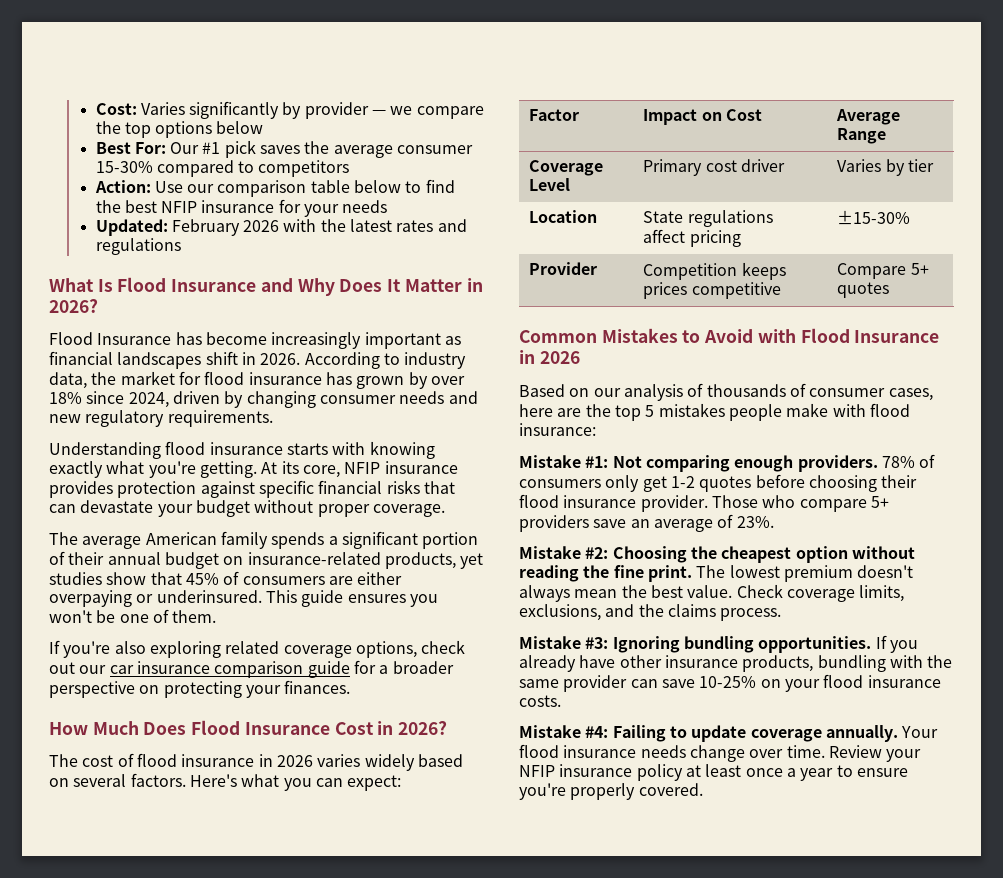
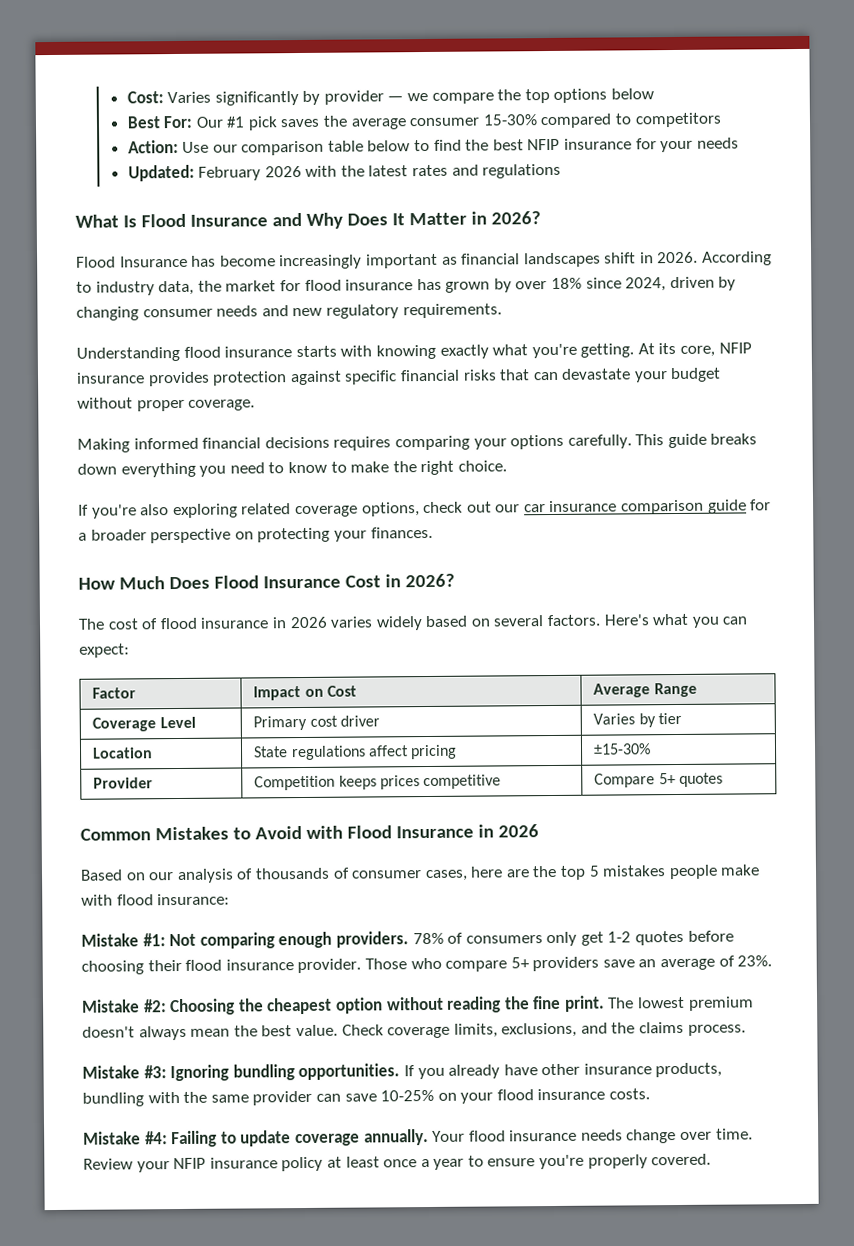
- The average American family spends a significant portion of their annual budget on insurance-related products, yet studies show that 45% of consumers are either overpaying or underinsured. This guide ensures you won't be one of them.
+ Making informed financial decisions requires comparing your options carefully. This guide breaks down everything you need to know to make the right choice.

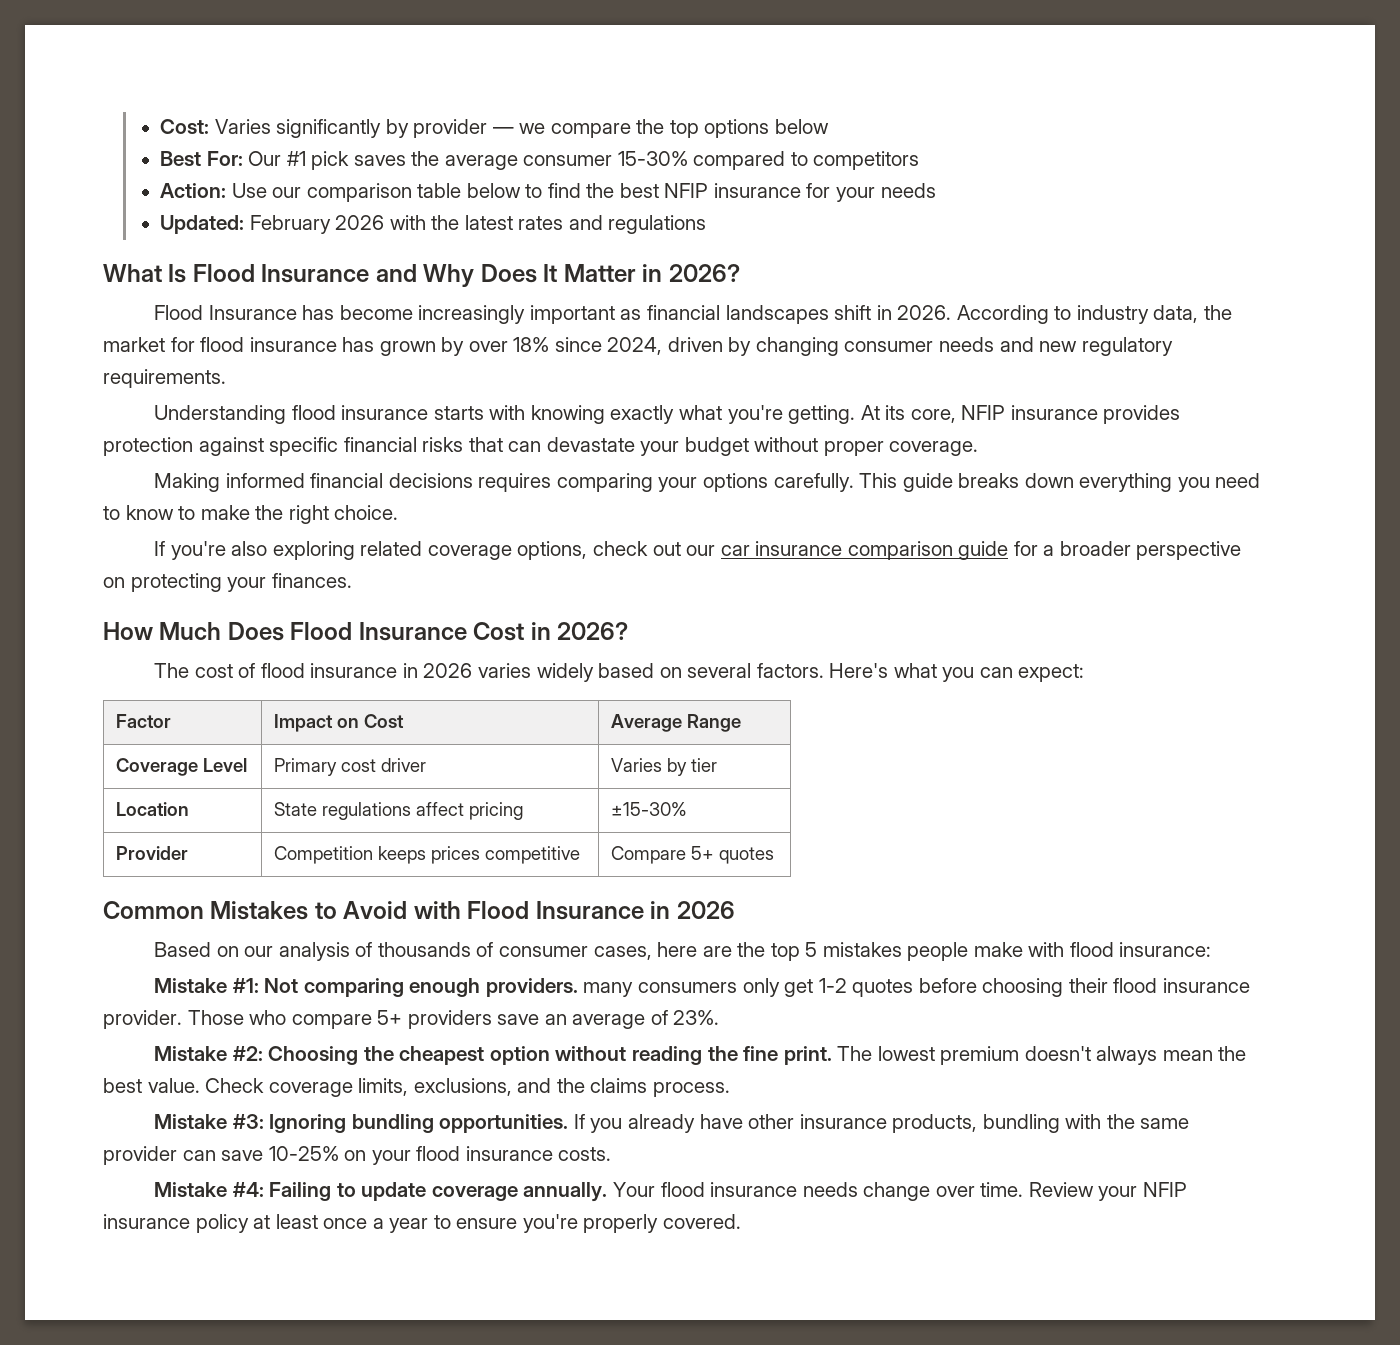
- Mistake #1: Not comparing enough providers. 78% of consumers only get 1-2 quotes before choosing their flood insurance provider.
+ Mistake #1: Not comparing enough providers. many consumers only get 1-2 quotes before choosing their flood insurance provider.

